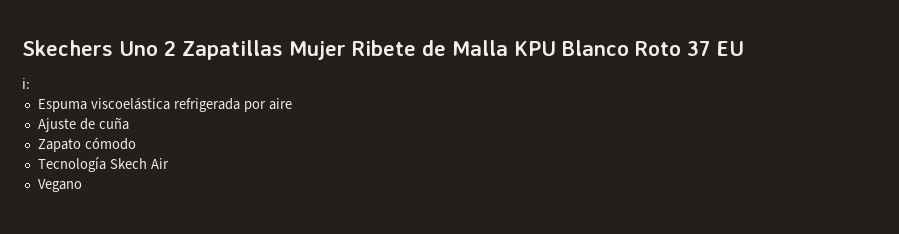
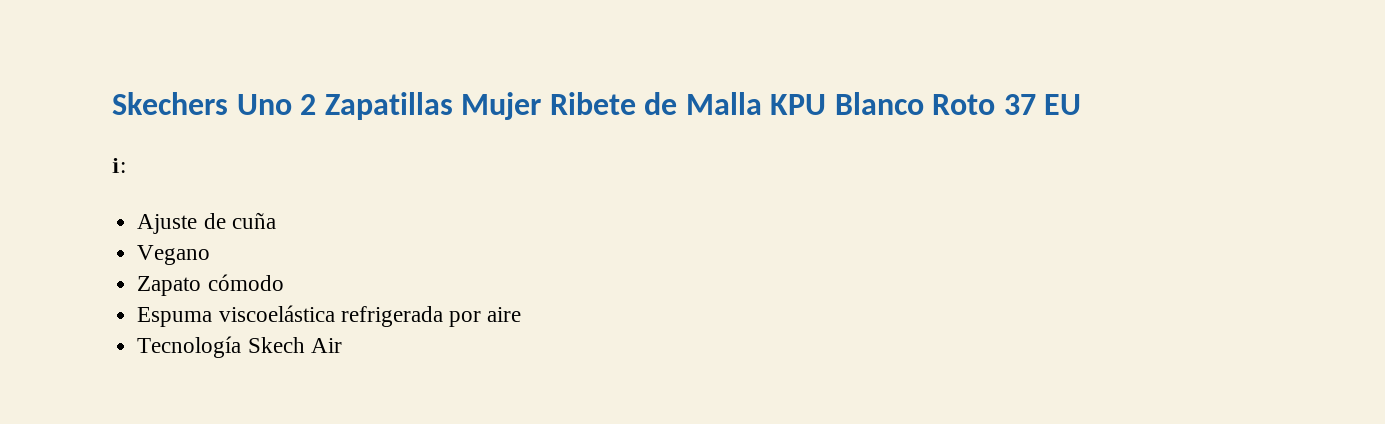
+ Ajuste de cuña
+ Vegano
+ Zapato cómodo
- Ajuste de cuña
- Zapato cómodo
- Vegano

